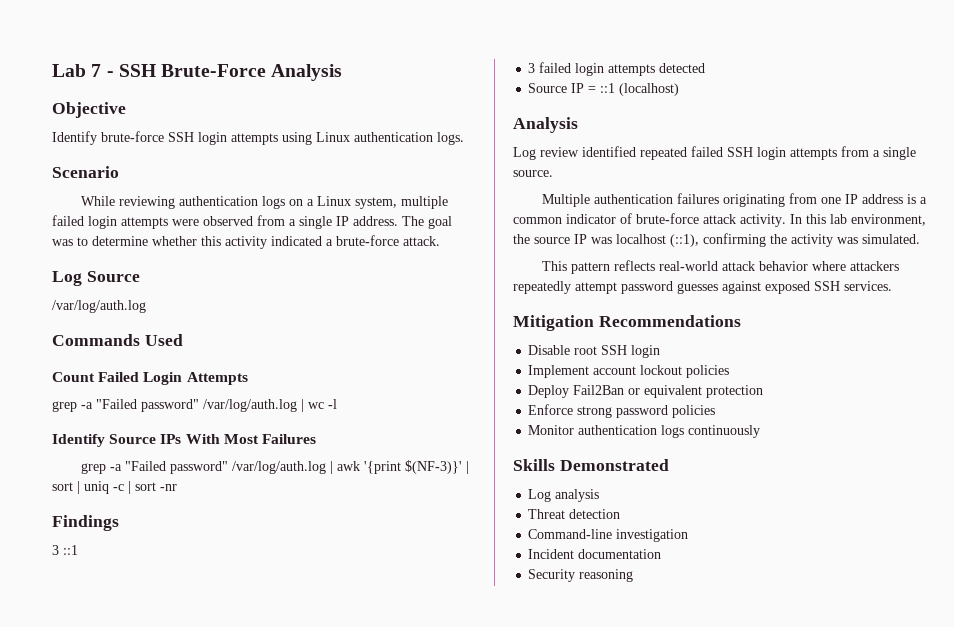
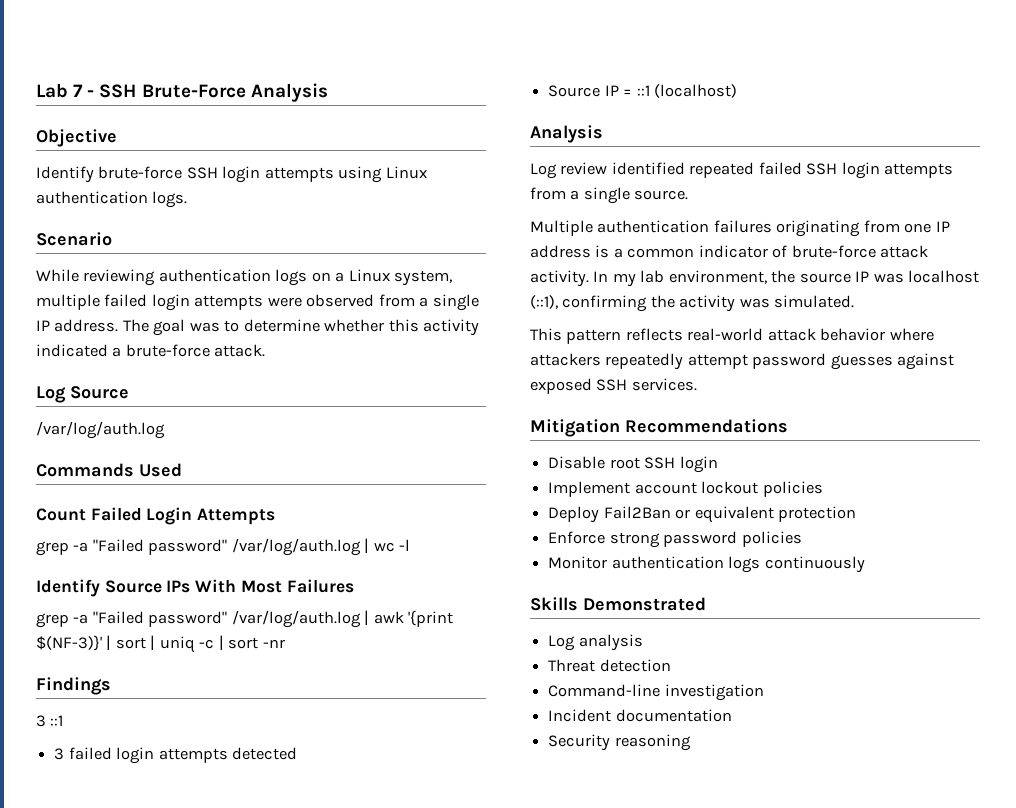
- In this lab environment, the source IP was localhost (::1), confirming the activity was simulated.
+ In my lab environment, the source IP was localhost (::1), confirming the activity was simulated.

